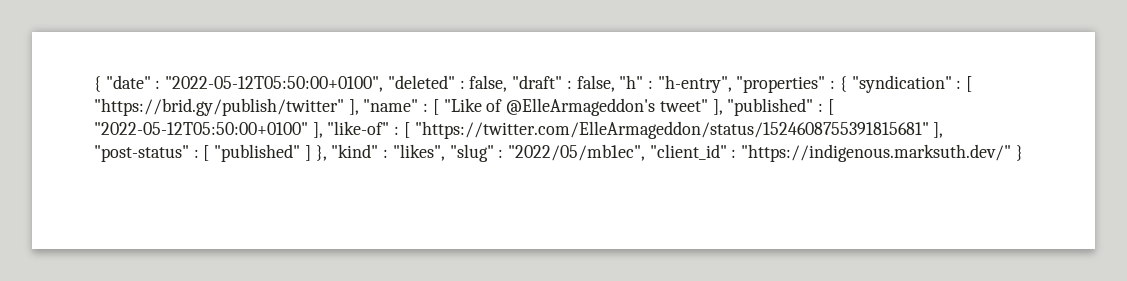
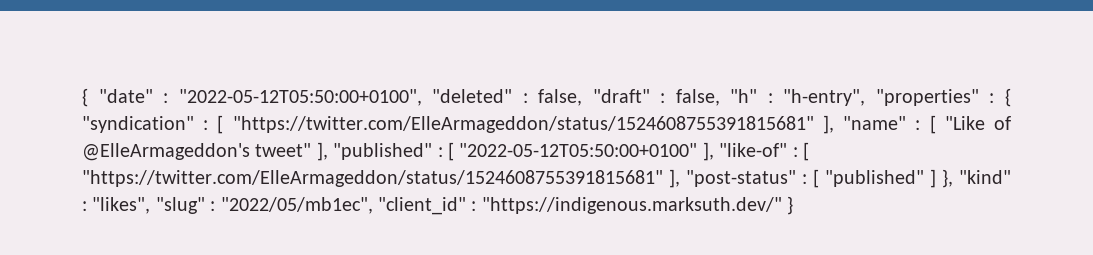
- { "date" : "2022-05-12T05:50:00+0100", "deleted" : false, "draft" : false, "h" : "h-entry", "properties" : { "syndication" : [ "https://brid.gy/publish/twitter" ], "name" : [ "Like of @ElleArmageddon's tweet" ], "published" : [ "2022-05-12T05:50:00+0100" ], "like-of" : [ "https://twitter.com/ElleArmageddon/status/1524608755391815681" ], "post-status" : [ "published" ] }, "kind" : "likes", "slug" : "2022/05/mb1ec", "client_id" : "https://indigenous.marksuth.dev/" }
+ { "date" : "2022-05-12T05:50:00+0100", "deleted" : false, "draft" : false, "h" : "h-entry", "properties" : { "syndication" : [ "https://twitter.com/ElleArmageddon/status/1524608755391815681" ], "name" : [ "Like of @ElleArmageddon's tweet" ], "published" : [ "2022-05-12T05:50:00+0100" ], "like-of" : [ "https://twitter.com/ElleArmageddon/status/1524608755391815681" ], "post-status" : [ "published" ] }, "kind" : "likes", "slug" : "2022/05/mb1ec", "client_id" : "https://indigenous.marksuth.dev/" }

